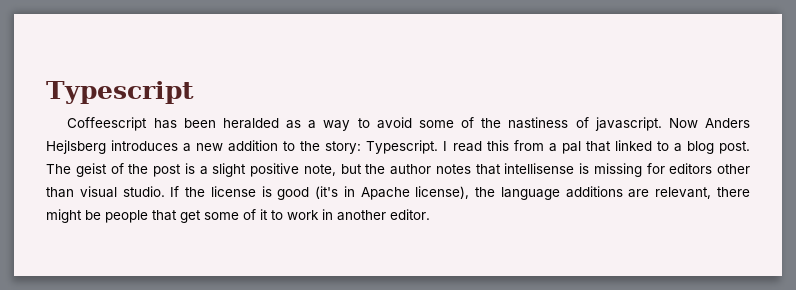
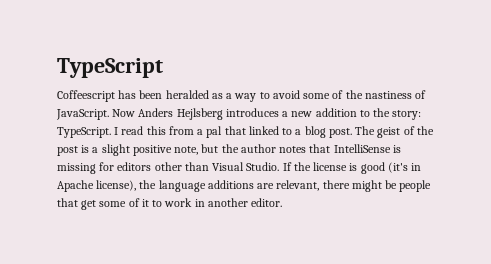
- Typescript
+ TypeScript
- Coffeescript has been heralded as a way to avoid some of the nastiness of javascript.
+ Coffeescript has been heralded as a way to avoid some of the nastiness of JavaScript.
- Now Anders Hejlsberg introduces a new addition to the story: Typescript.
+ Now Anders Hejlsberg introduces a new addition to the story: TypeScript.
- The geist of the post is a slight positive note, but the author notes that intellisense is missing for editors other than visual studio.
+ The geist of the post is a slight positive note, but the author notes that IntelliSense is missing for editors other than Visual Studio.

